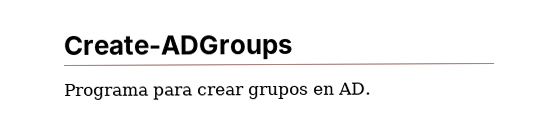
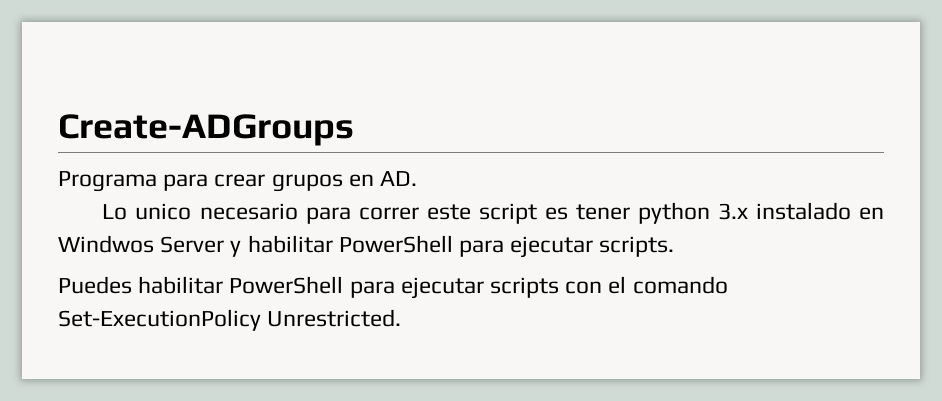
+ Lo unico necesario para correr este script es tener python 3.x instalado en Windwos Server y habilitar PowerShell para ejecutar scripts.
+ Puedes habilitar PowerShell para ejecutar scripts con el comando Set-ExecutionPolicy Unrestricted.

